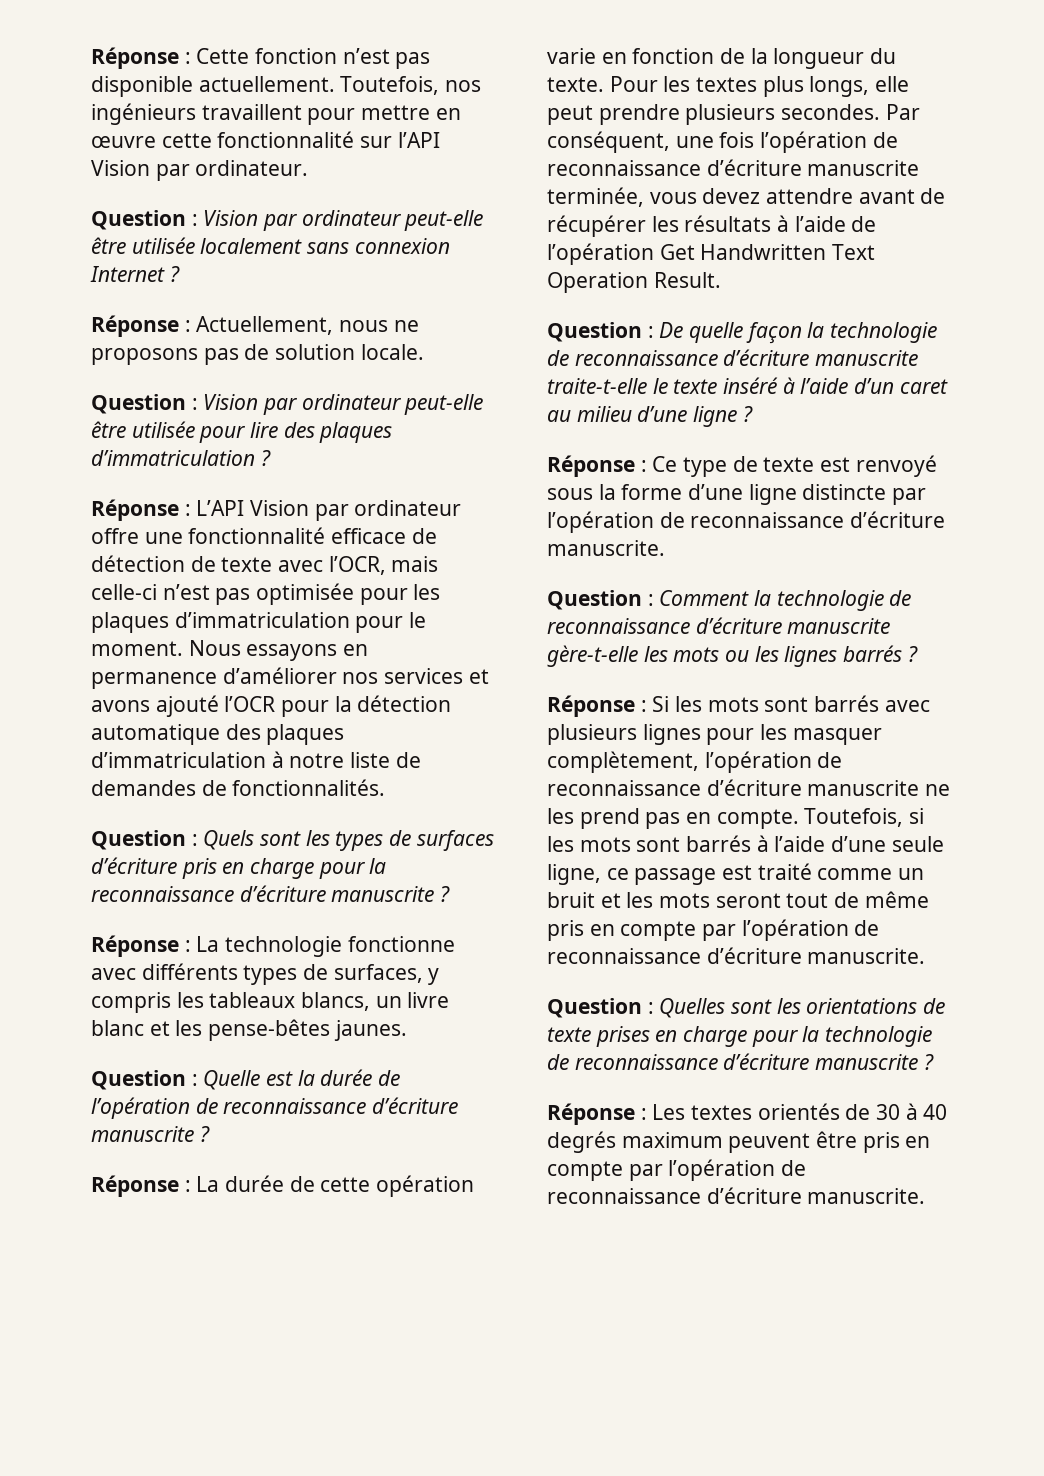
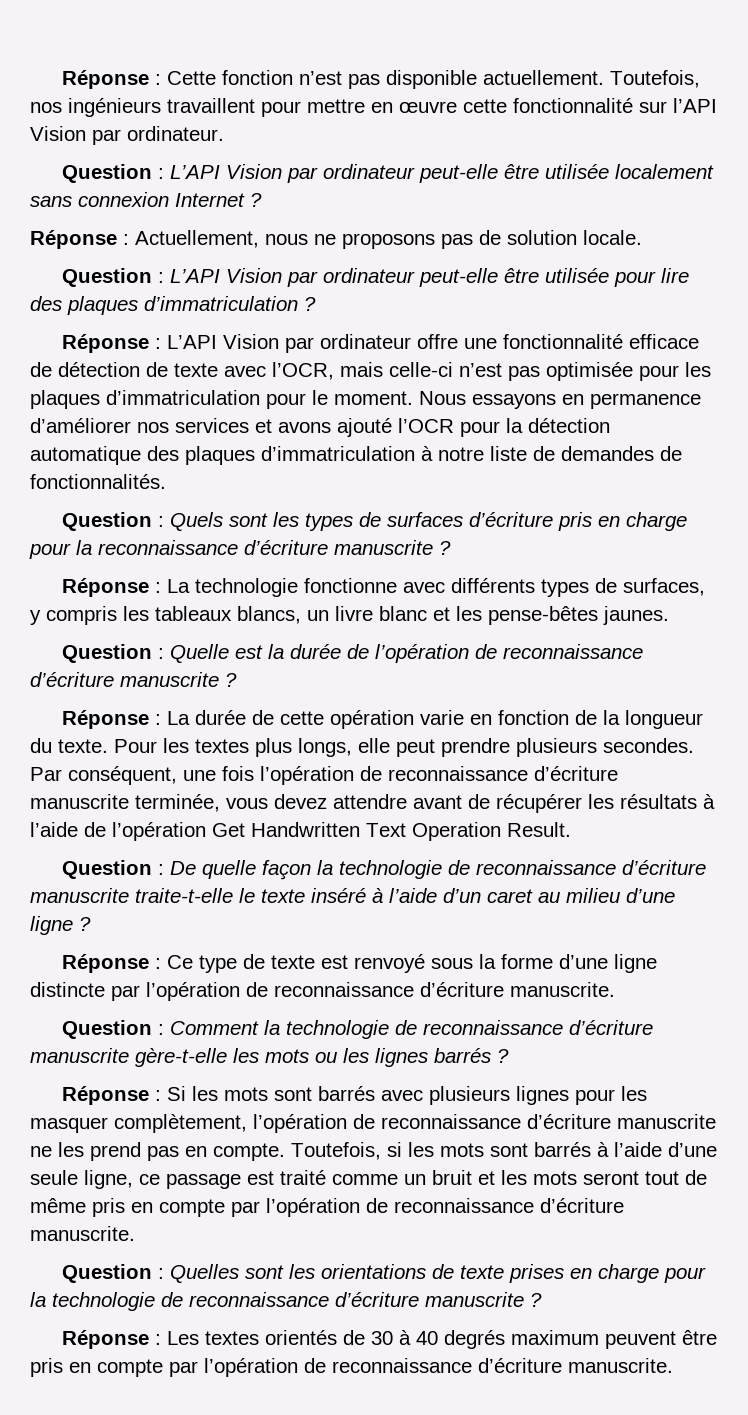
- Question : Vision par ordinateur peut-elle être utilisée localement sans connexion Internet ?
+ Question : L’API Vision par ordinateur peut-elle être utilisée localement sans connexion Internet ?
- Question : Vision par ordinateur peut-elle être utilisée pour lire des plaques d’immatriculation ?
+ Question : L’API Vision par ordinateur peut-elle être utilisée pour lire des plaques d’immatriculation ?

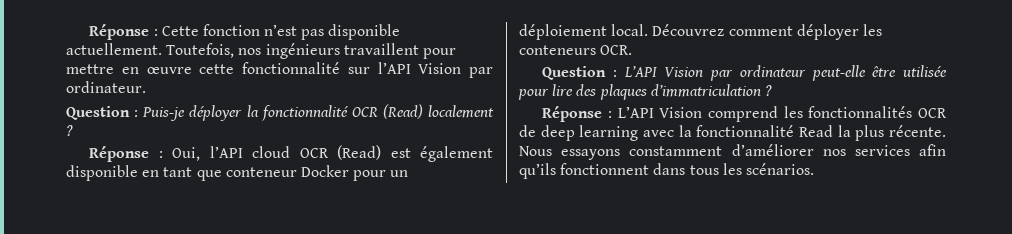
- Question : L’API Vision par ordinateur peut-elle être utilisée localement sans connexion Internet ?
- Réponse : Actuellement, nous ne proposons pas de solution locale.
+ Question : Puis-je déployer la fonctionnalité OCR (Read) localement ?
+ Réponse : Oui, l’API cloud OCR (Read) est également disponible en tant que conteneur Docker pour un déploiement local. Découvrez comment déployer les conteneurs OCR.
- Réponse : L’API Vision par ordinateur offre une fonctionnalité efficace de détection de texte avec l’OCR, mais celle-ci n’est pas optimisée pour les plaques d’immatriculation pour le moment. Nous essayons en permanence d’améliorer nos services et avons ajouté l’OCR pour la détection automatique des plaques d’immatriculation à notre liste de demandes de fonctionnalités.
- Question : Quels sont les types de surfaces d’écriture pris en charge pour la reconnaissance d’écriture manuscrite ?
- Réponse : La technologie fonctionne avec différents types de surfaces, y compris les tableaux blancs, un livre blanc et les pense-bêtes jaunes.
- Question : Quelle est la durée de l’opération de reconnaissance d’écriture manuscrite ?
- Réponse : La durée de cette opération varie en fonction de la longueur du texte. Pour les textes plus longs, elle peut prendre plusieurs secondes. Par conséquent, une fois l’opération de reconnaissance d’écriture manuscrite terminée, vous devez attendre avant de récupérer les résultats à l’aide de l’opération Get Handwritten Text Operation Result.
- Question : De quelle façon la technologie de reconnaissance d’écriture manuscrite traite-t-elle le texte inséré à l’aide d’un caret au milieu d’une ligne ?
- Réponse : Ce type de texte est renvoyé sous la forme d’une ligne distincte par l’opération de reconnaissance d’écriture manuscrite.
- Question : Comment la technologie de reconnaissance d’écriture manuscrite gère-t-elle les mots ou les lignes barrés ?
- Réponse : Si les mots sont barrés avec plusieurs lignes pour les masquer complètement, l’opération de reconnaissance d’écriture manuscrite ne les prend pas en compte. Toutefois, si les mots sont barrés à l’aide d’une seule ligne, ce passage est traité comme un bruit et les mots seront tout de même pris en compte par l’opération de reconnaissance d’écriture manuscrite.
- Question : Quelles sont les orientations de texte prises en charge pour la technologie de reconnaissance d’écriture manuscrite ?
- Réponse : Les textes orientés de 30 à 40 degrés maximum peuvent être pris en compte par l’opération de reconnaissance d’écriture manuscrite.
+ Réponse : L’API Vision comprend les fonctionnalités OCR de deep learning avec la fonctionnalité Read la plus récente. Nous essayons constamment d’améliorer nos services afin qu’ils fonctionnent dans tous les scénarios.

